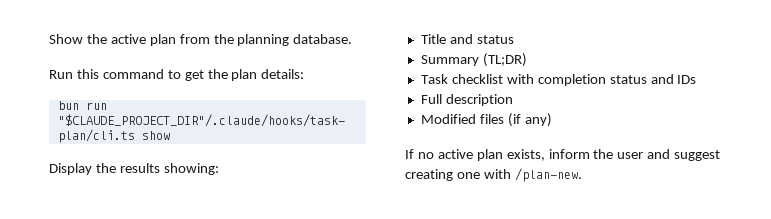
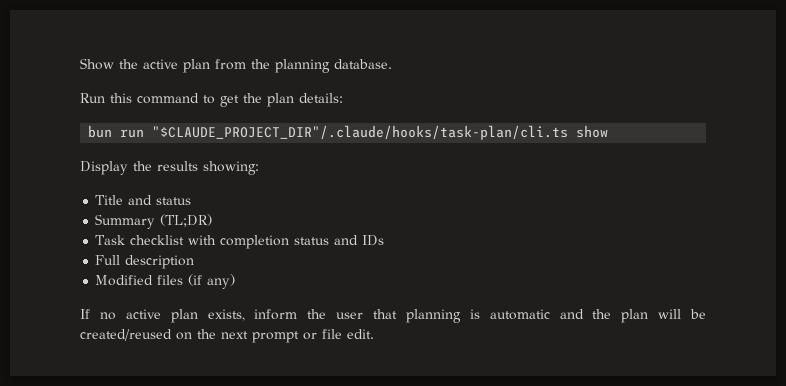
- If no active plan exists, inform the user and suggest creating one with /plan-new.
+ If no active plan exists, inform the user that planning is automatic and the plan will be created/reused on the next prompt or file edit.

